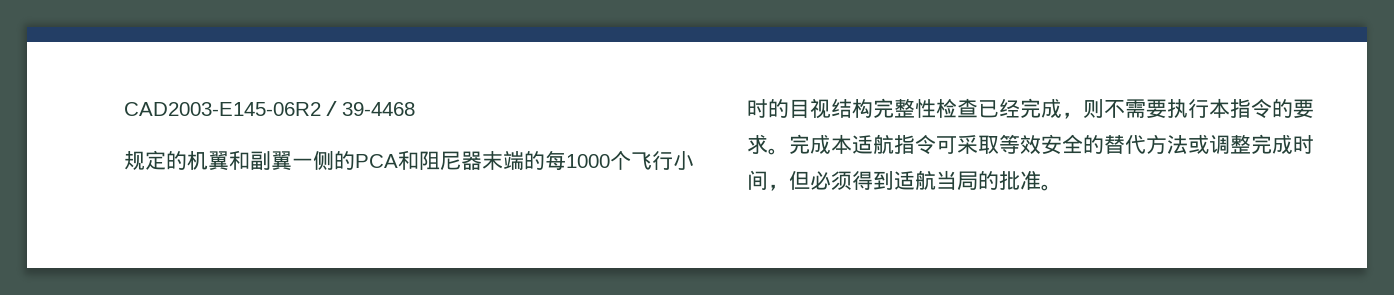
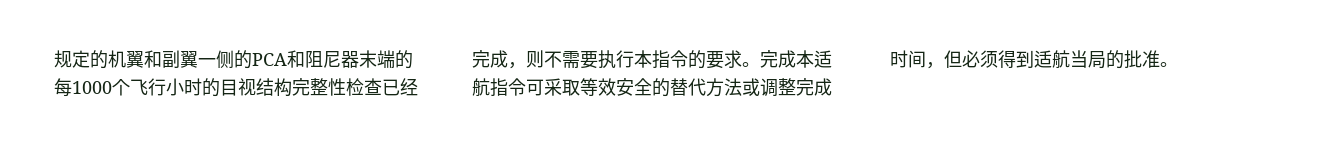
- CAD2003-E145-06R2／39-4468

